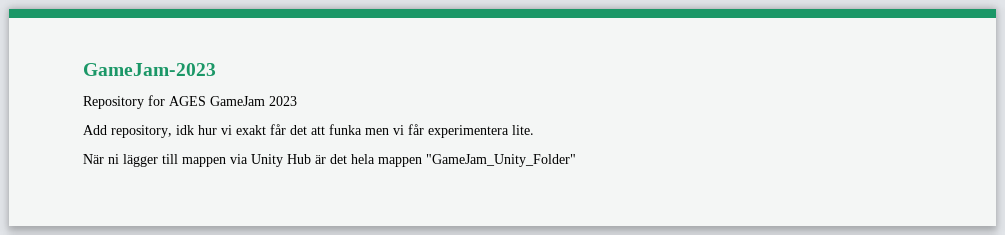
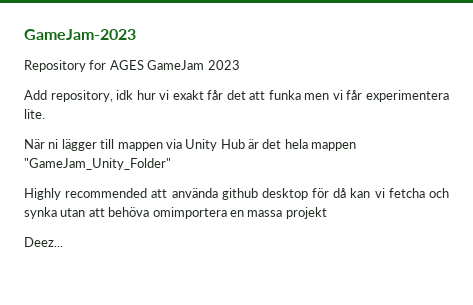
+ Highly recommended att använda github desktop för då kan vi fetcha och synka utan att behöva omimportera en massa projekt
+ Deez...

